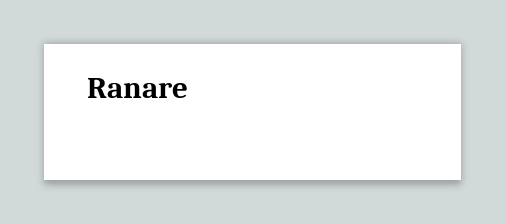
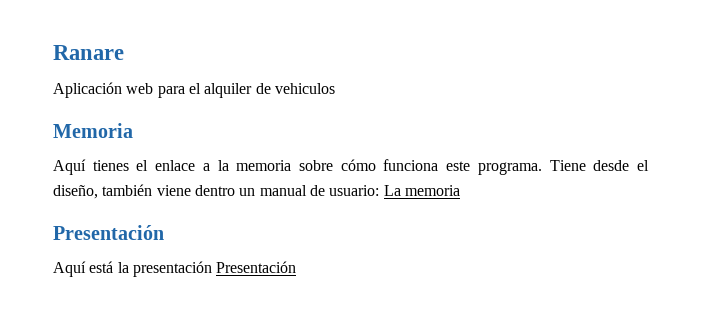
+ Aplicación web para el alquiler de vehiculos
+ Memoria
+ Aquí tienes el enlace a la memoria sobre cómo funciona este programa. Tiene desde el diseño, también viene dentro un manual de usuario: La memoria
+ Presentación
+ Aquí está la presentación Presentación

